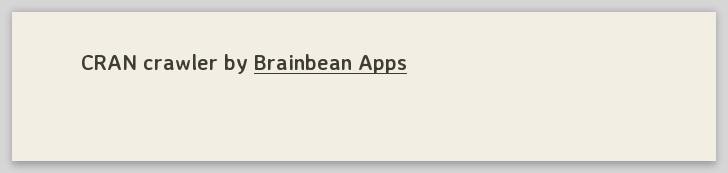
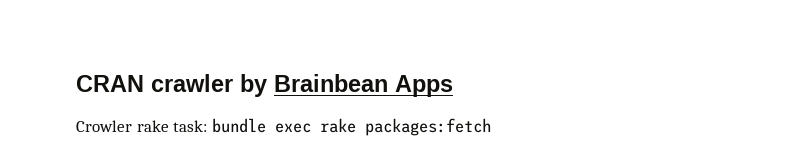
+ Crowler rake task: bundle exec rake packages:fetch

